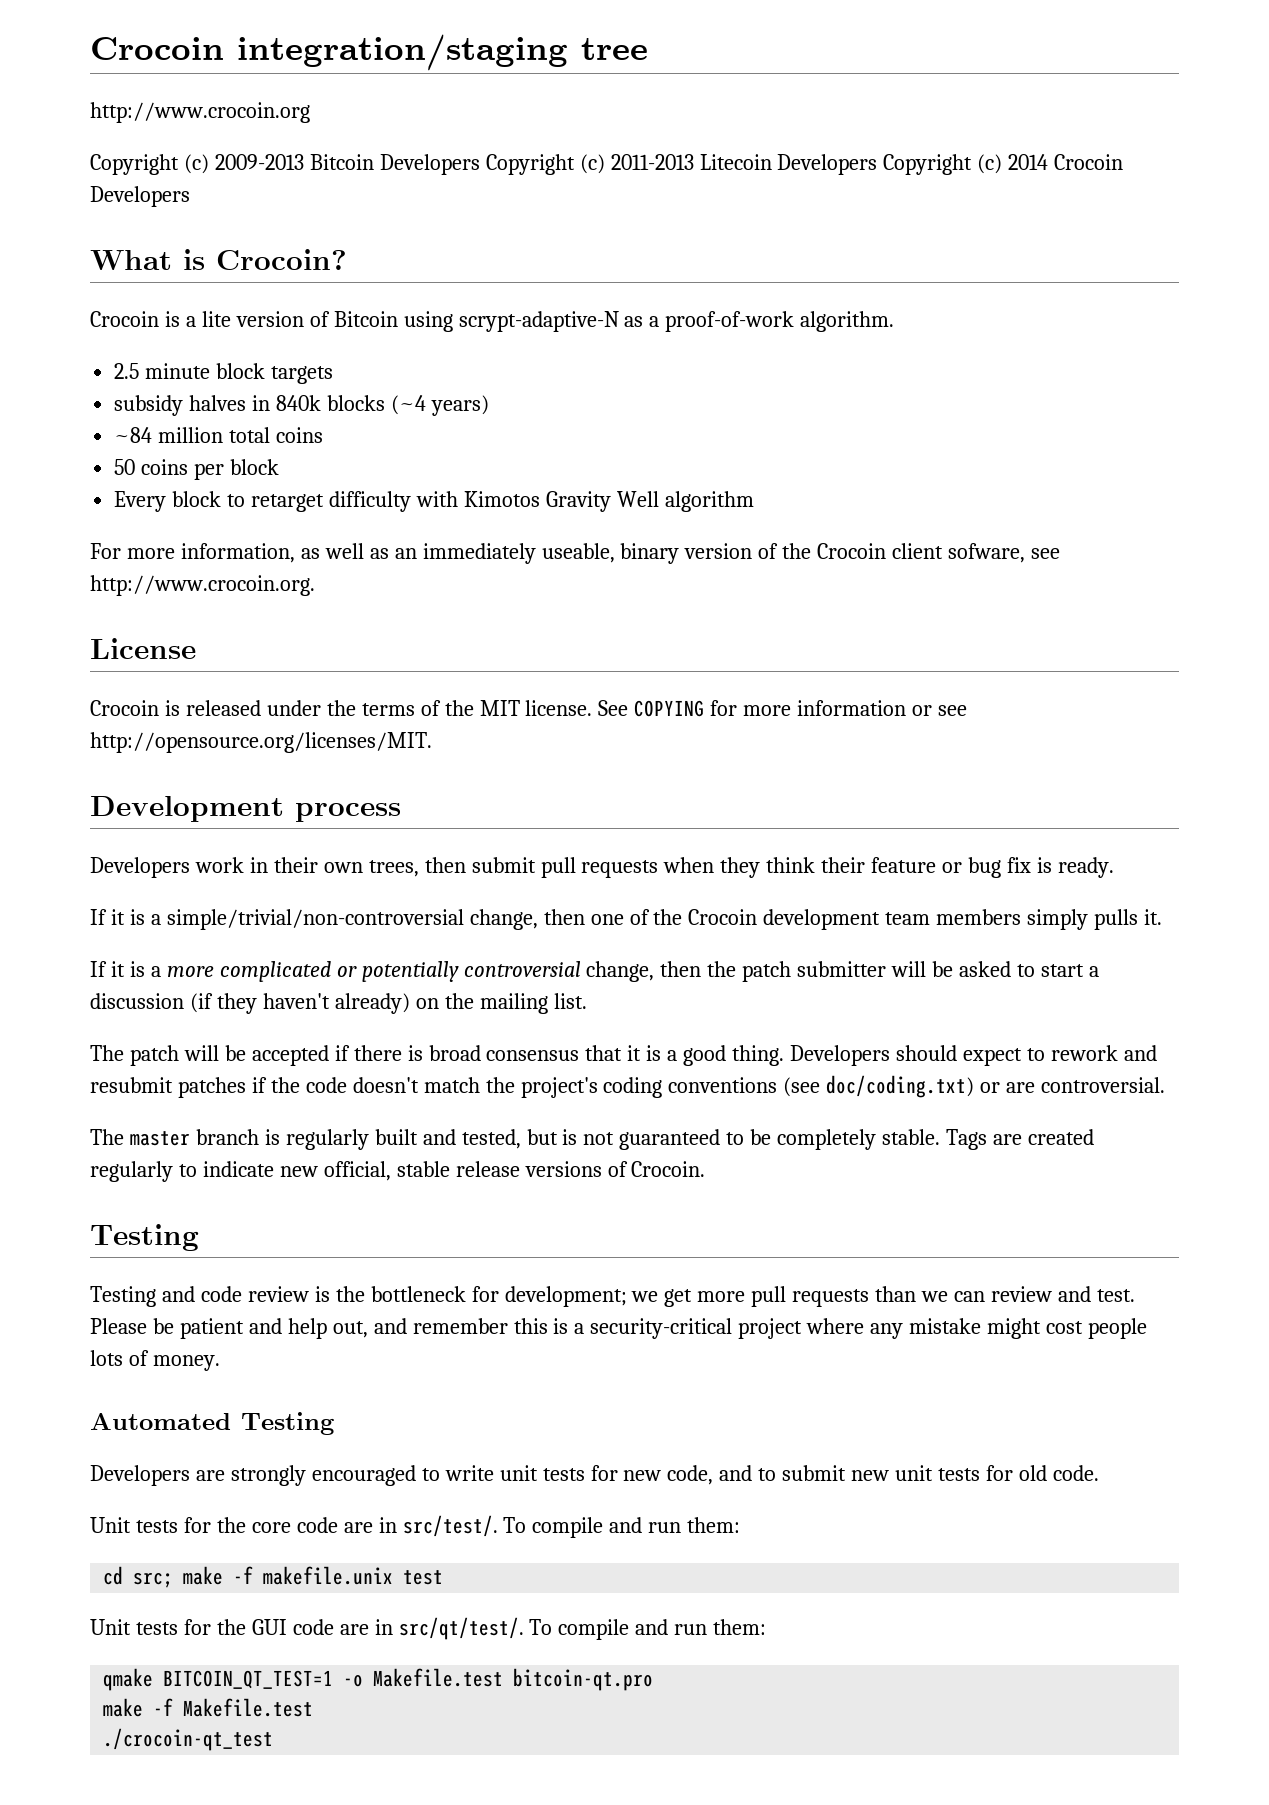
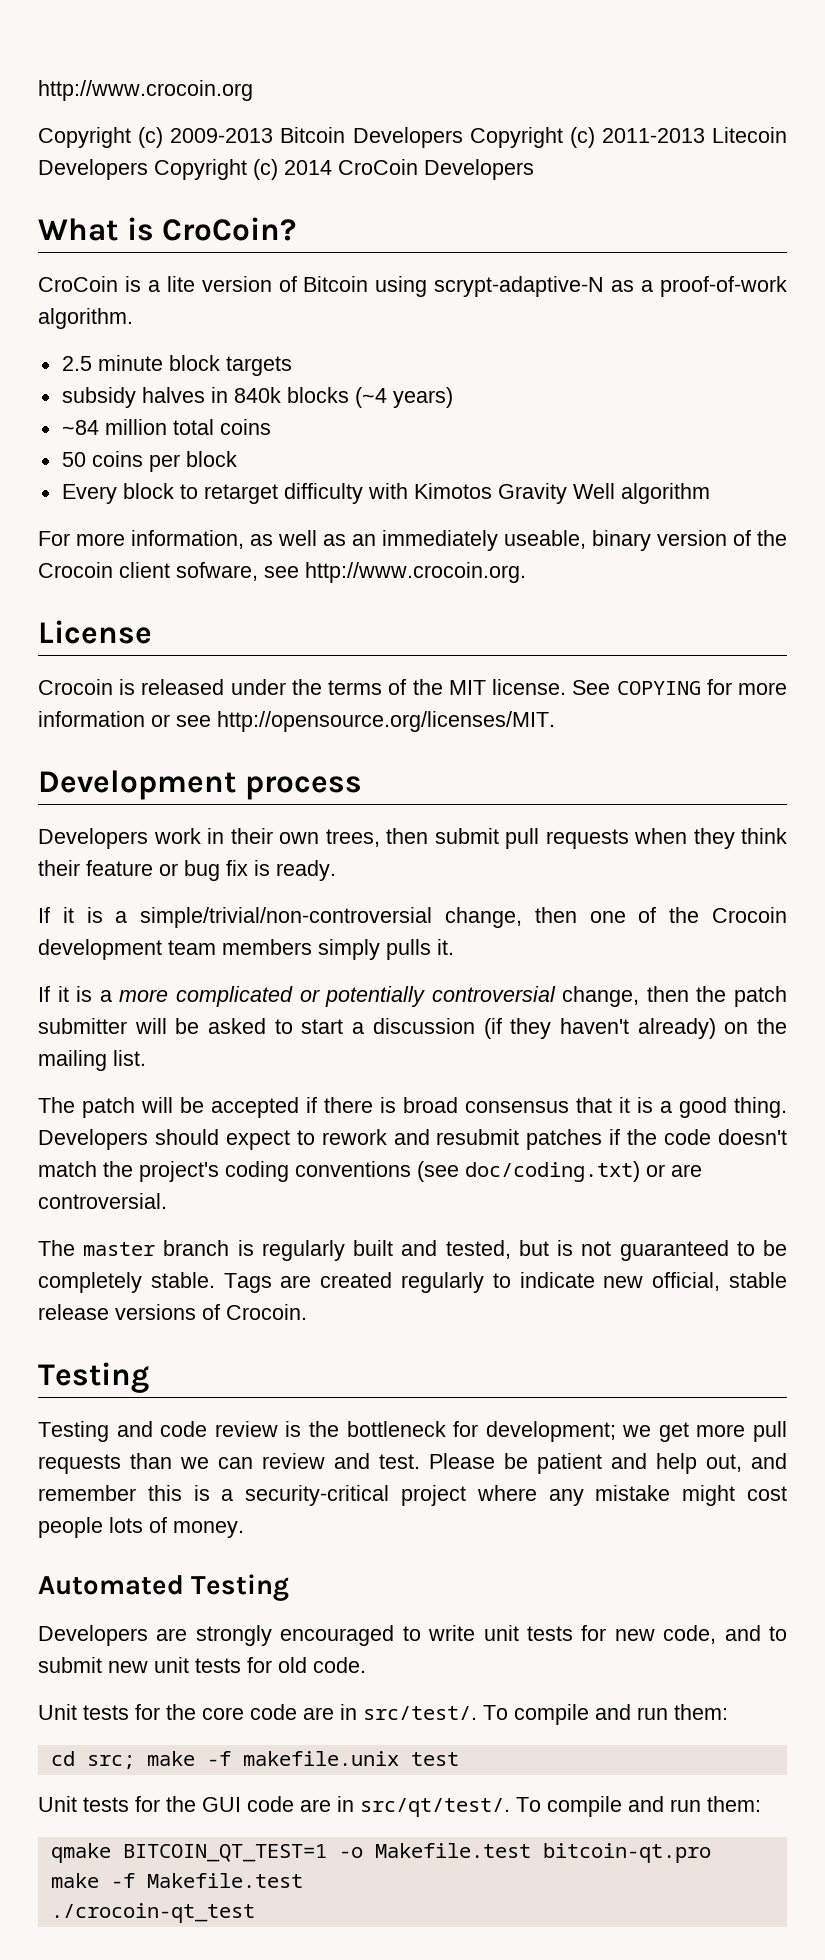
- Crocoin integration/staging tree
- Copyright (c) 2009-2013 Bitcoin Developers Copyright (c) 2011-2013 Litecoin Developers Copyright (c) 2014 Crocoin Developers
+ Copyright (c) 2009-2013 Bitcoin Developers Copyright (c) 2011-2013 Litecoin Developers Copyright (c) 2014 CroCoin Developers
- What is Crocoin?
- Crocoin is a lite version of Bitcoin using scrypt-adaptive-N as a proof-of-work algorithm.
+ What is CroCoin?
+ CroCoin is a lite version of Bitcoin using scrypt-adaptive-N as a proof-of-work algorithm.

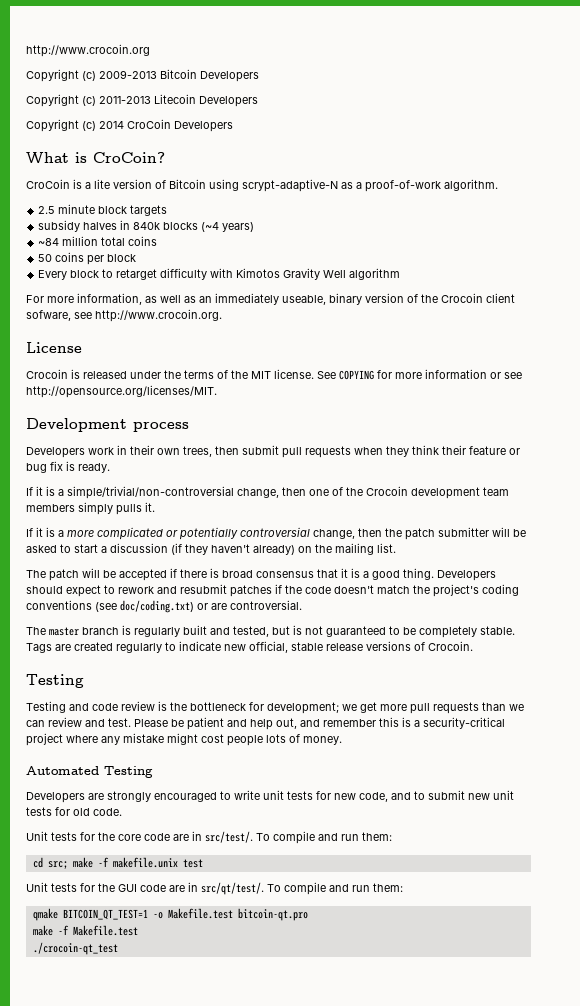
- Copyright (c) 2009-2013 Bitcoin Developers Copyright (c) 2011-2013 Litecoin Developers Copyright (c) 2014 CroCoin Developers
+ Copyright (c) 2009-2013 Bitcoin Developers
+ Copyright (c) 2011-2013 Litecoin Developers
+ Copyright (c) 2014 CroCoin Developers

